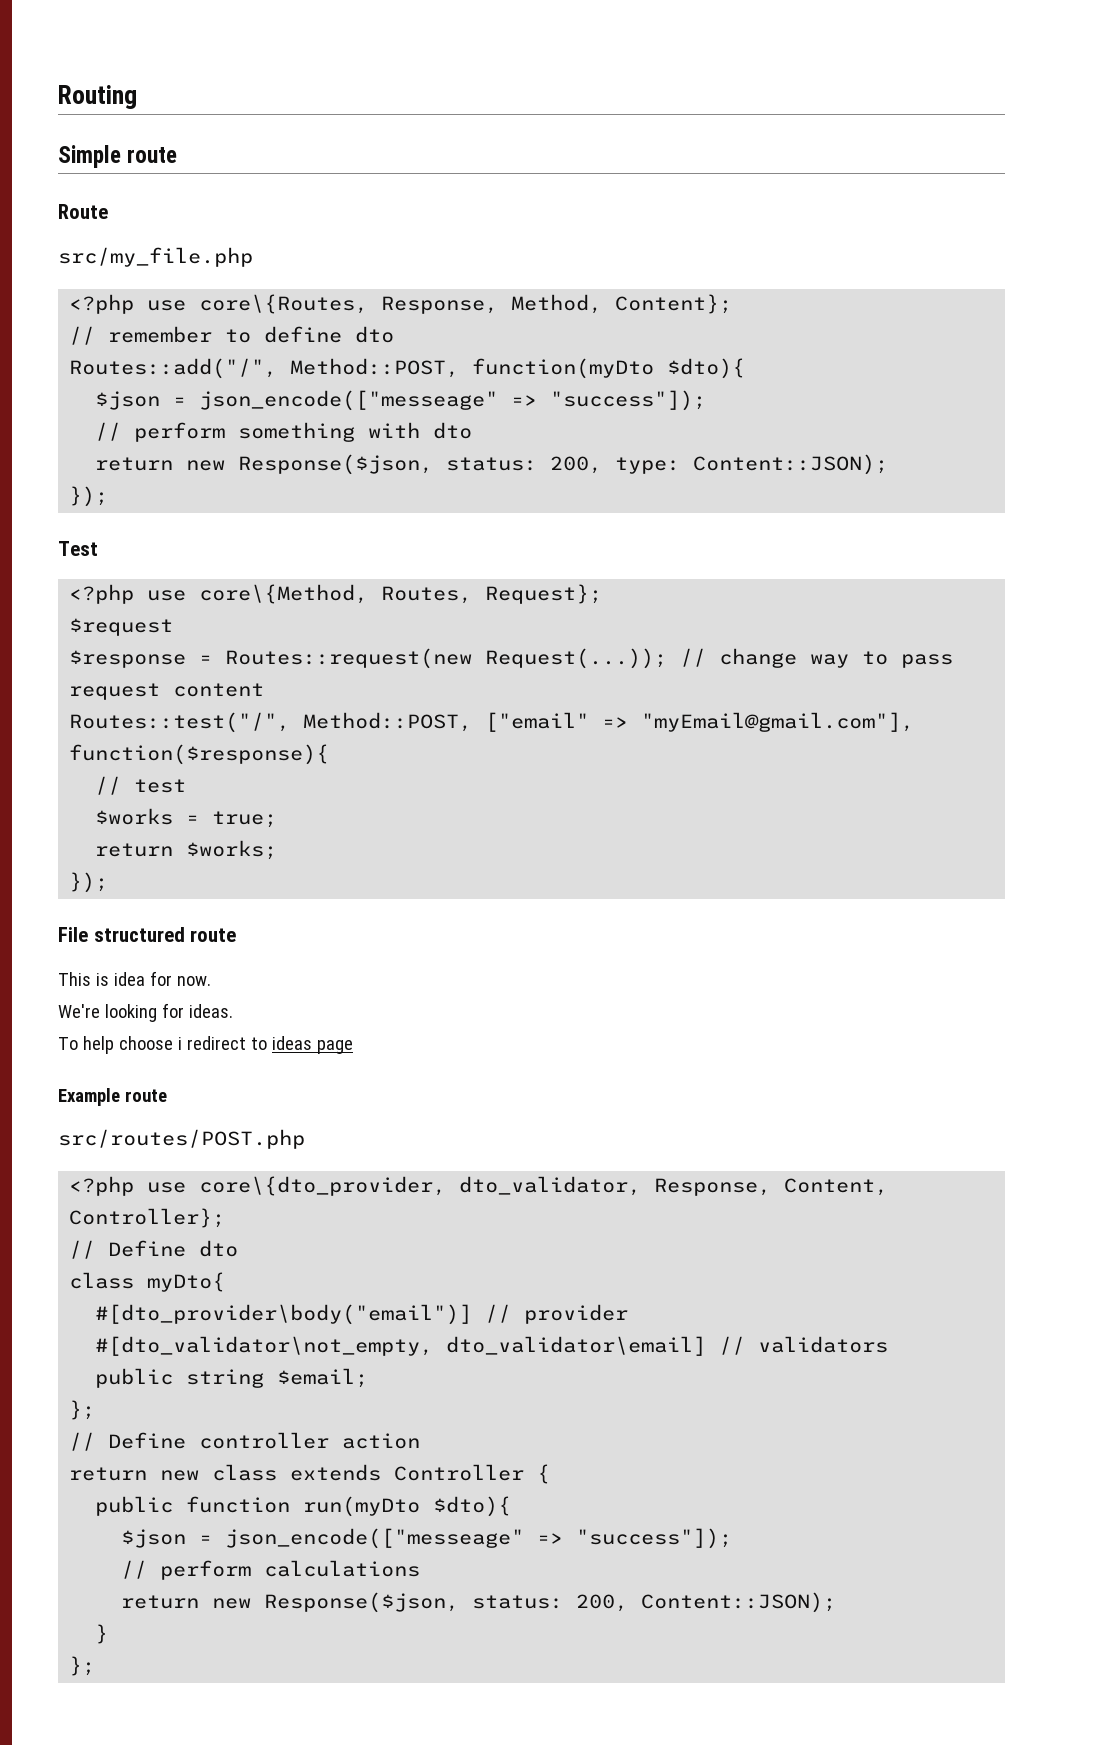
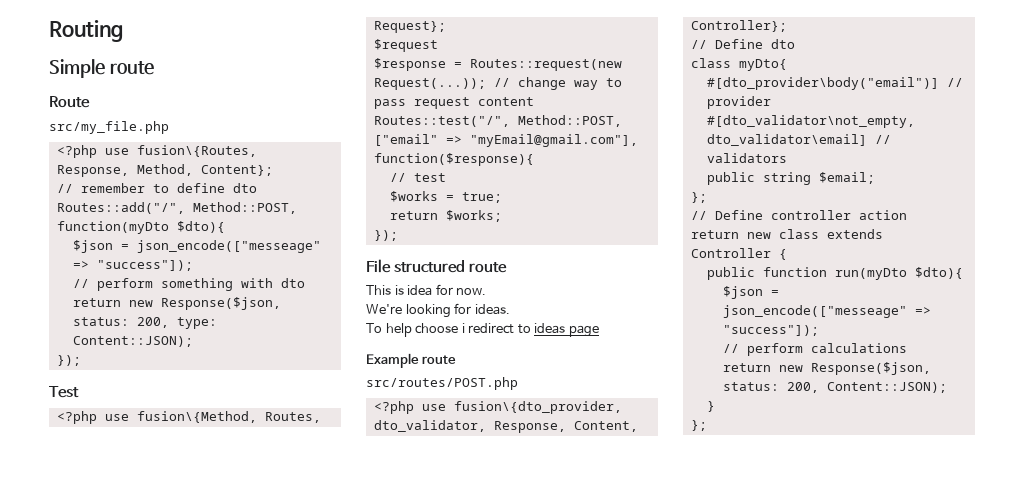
- <?php use core\{Routes, Response, Method, Content};
+ <?php use fusion\{Routes, Response, Method, Content};
- <?php use core\{Method, Routes, Request};
+ <?php use fusion\{Method, Routes, Request};
- <?php use core\{dto_provider, dto_validator, Response, Content, Controller};
+ <?php use fusion\{dto_provider, dto_validator, Response, Content, Controller};

